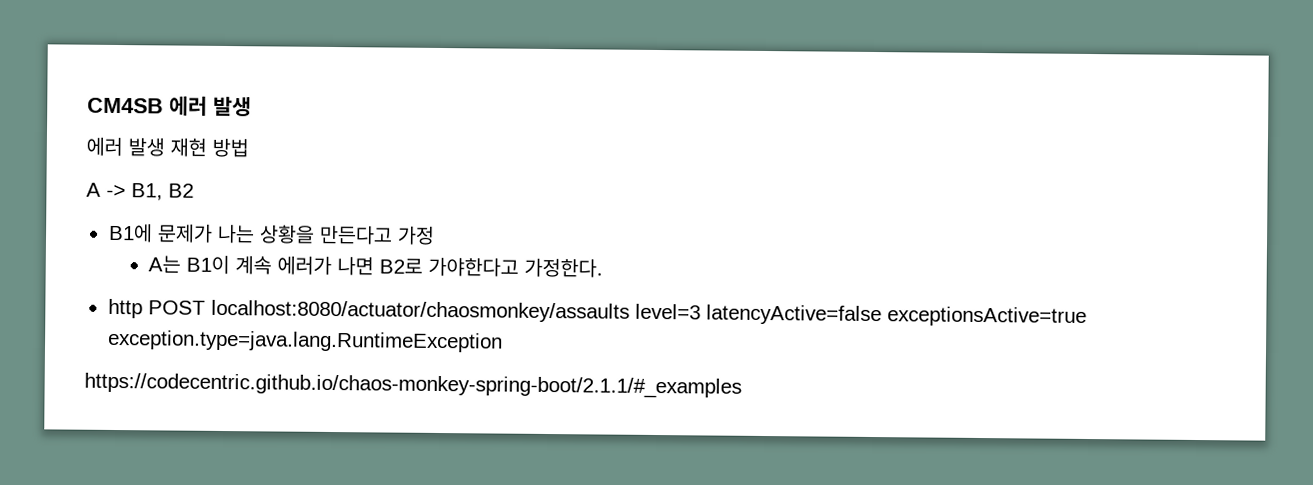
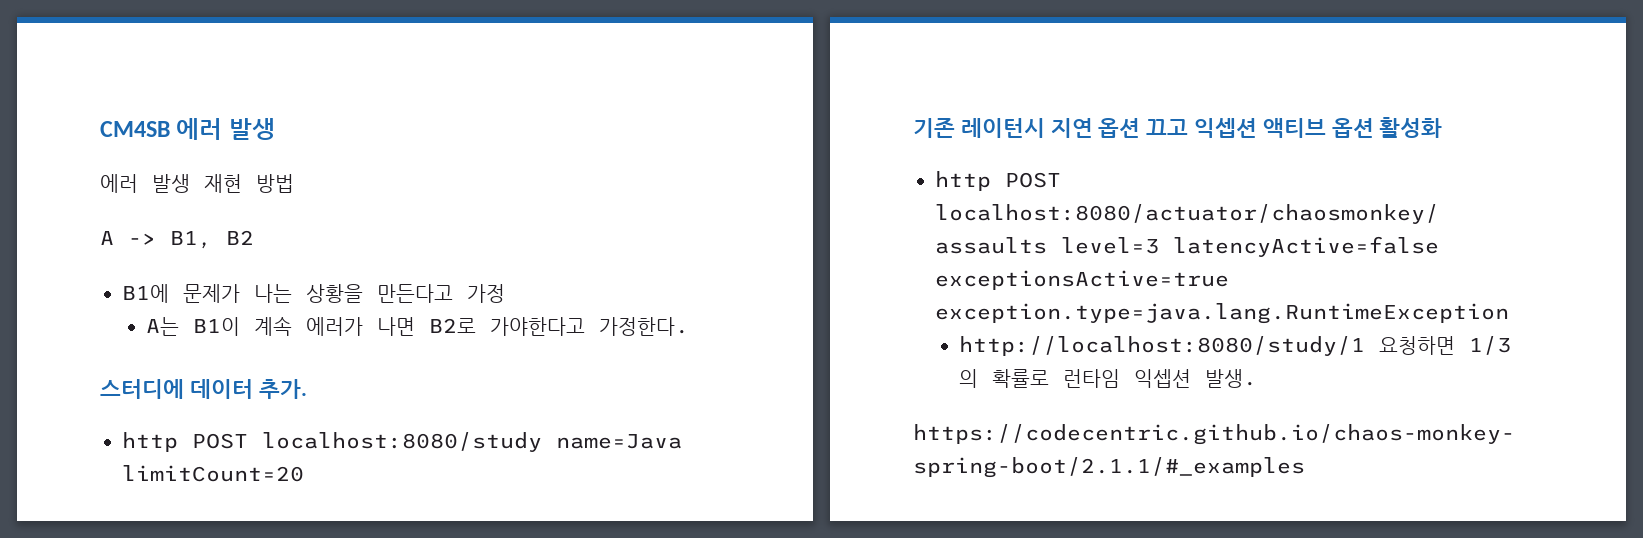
+ 스터디에 데이터 추가.
+ http POST localhost:8080/study name=Java limitCount=20
+ 기존 레이턴시 지연 옵션 끄고 익셉션 액티브 옵션 활성화
+ http://localhost:8080/study/1 요청하면 1/3 의 확률로 런타임 익셉션 발생.

